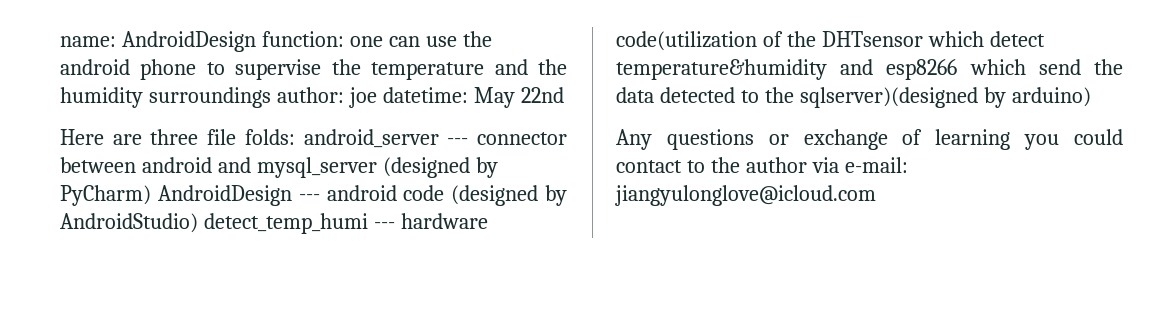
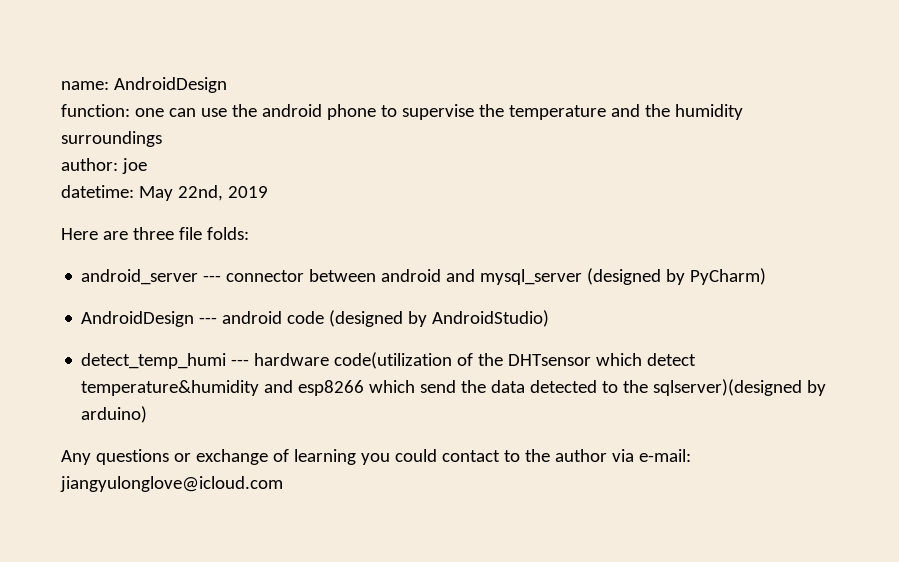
- name: AndroidDesign function: one can use the android phone to supervise the temperature and the humidity surroundings author: joe datetime: May 22nd
+ name: AndroidDesign
+ function: one can use the android phone to supervise the temperature and the humidity surroundings
+ author: joe
+ datetime: May 22nd, 2019
- Here are three file folds: android_server --- connector between android and mysql_server (designed by PyCharm) AndroidDesign --- android code (designed by AndroidStudio) detect_temp_humi --- hardware code(utilization of the DHTsensor which detect temperature&humidity and esp8266 which send the data detected to the sqlserver)(designed by arduino)
+ Here are three file folds:
+ android_server --- connector between android and mysql_server (designed by PyCharm)
+ AndroidDesign --- android code (designed by AndroidStudio)
+ detect_temp_humi --- hardware code(utilization of the DHTsensor which detect temperature&humidity and esp8266 which send the data detected to the sqlserver)(designed by arduino)

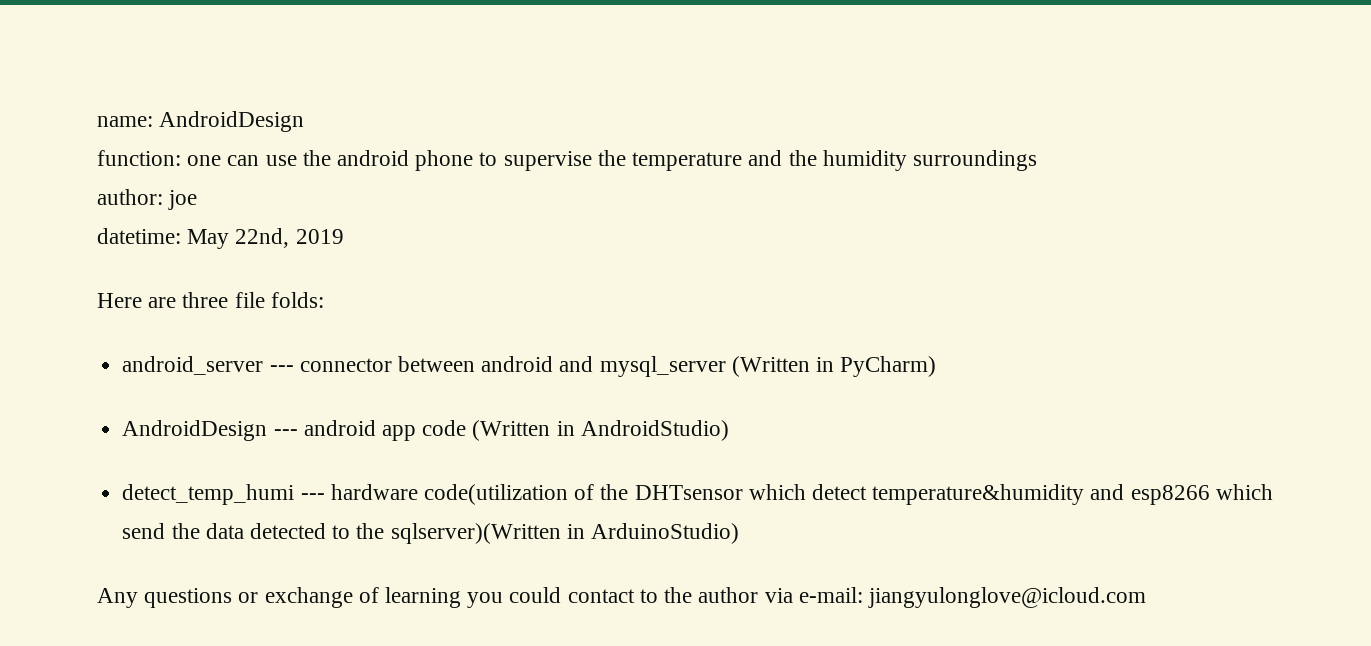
- android_server --- connector between android and mysql_server (designed by PyCharm)
+ android_server --- connector between android and mysql_server (Written in PyCharm)
- AndroidDesign --- android code (designed by AndroidStudio)
+ AndroidDesign --- android app code (Written in AndroidStudio)
- detect_temp_humi --- hardware code(utilization of the DHTsensor which detect temperature&humidity and esp8266 which send the data detected to the sqlserver)(designed by arduino)
+ detect_temp_humi --- hardware code(utilization of the DHTsensor which detect temperature&humidity and esp8266 which send the data detected to the sqlserver)(Written in ArduinoStudio)

